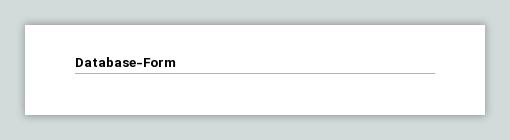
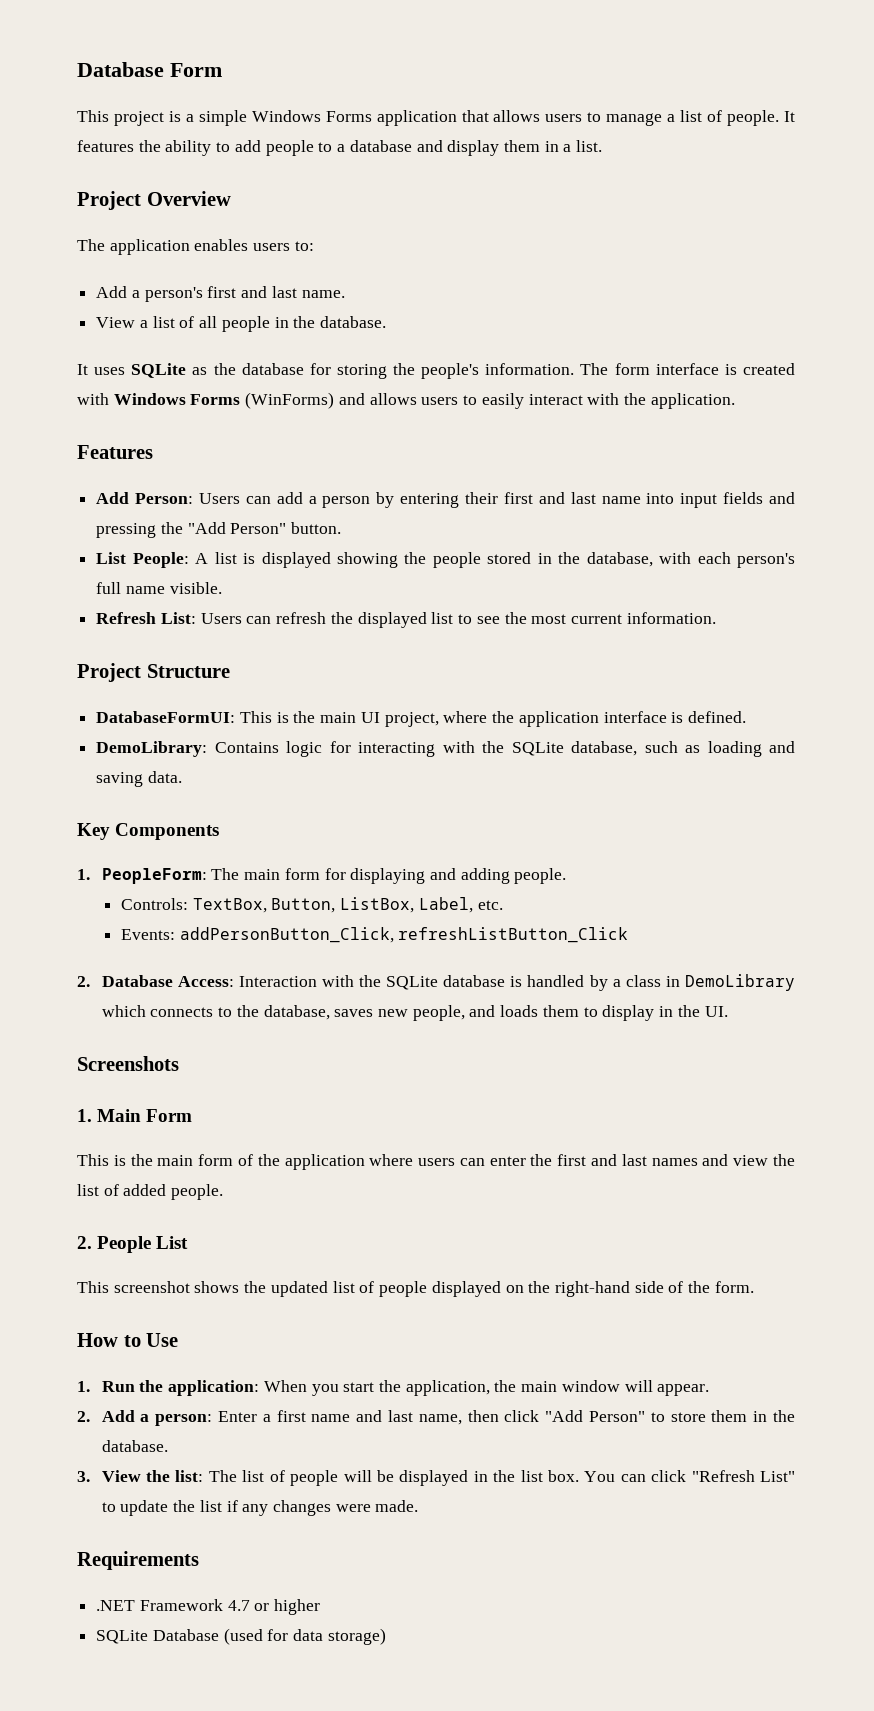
- Database-Form
+ Database Form
+ This project is a simple Windows Forms application that allows users to manage a list of people. It features the ability to add people to a database and display them in a list.
+ Project Overview
+ The application enables users to:
+ Add a person's first and last name.
+ View a list of all people in the database.
+ It uses SQLite as the database for storing the people's information. The form interface is created with Windows Forms (WinForms) and allows users to easily interact with the application.
+ Features
+ Add Person: Users can add a person by entering their first and last name into input fields and pressing the "Add Person" button.
+ List People: A list is displayed showing the people stored in the database, with each person's full name visible.
+ Refresh List: Users can refresh the displayed list to see the most current information.
+ Project Structure
+ DatabaseFormUI: This is the main UI project, where the application interface is defined.
+ DemoLibrary: Contains logic for interacting with the SQLite database, such as loading and saving data.
+ Key Components
+ 1. PeopleForm: The main form for displaying and adding people.
+ Controls: TextBox, Button, ListBox, Label, etc.
+ Events: addPersonButton_Click, refreshListButton_Click
+ 2. Database Access: Interaction with the SQLite database is handled by a class in DemoLibrary which connects to the database, saves new people, and loads them to display in the UI.
+ Screenshots
+ 1. Main Form
+ This is the main form of the application where users can enter the first and last names and view the list of added people.
+ 2. People List
+ This screenshot shows the updated list of people displayed on the right-hand side of the form.
+ How to Use
+ 1. Run the application: When you start the application, the main window will appear.
+ 2. Add a person: Enter a first name and last name, then click "Add Person" to store them in the database.
+ 3. View the list: The list of people will be displayed in the list box. You can click "Refresh List" to update the list if any changes were made.
+ Requirements
+ .NET Framework 4.7 or higher
+ SQLite Database (used for data storage)

